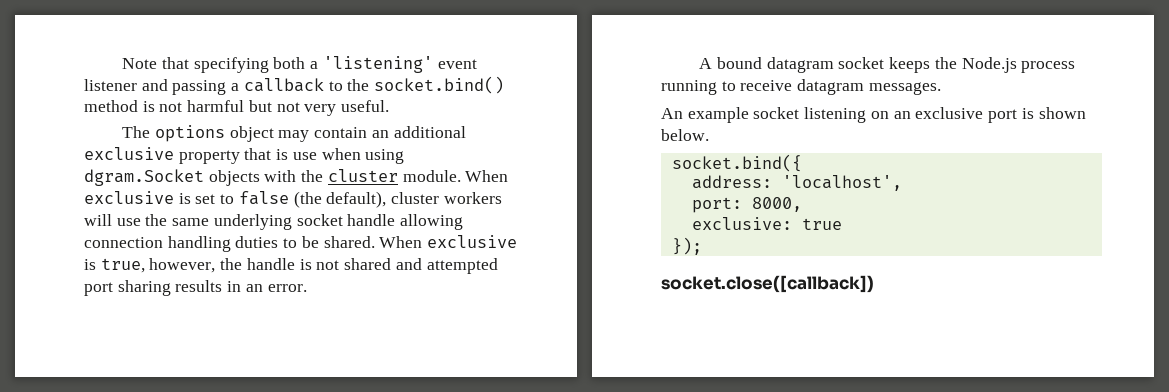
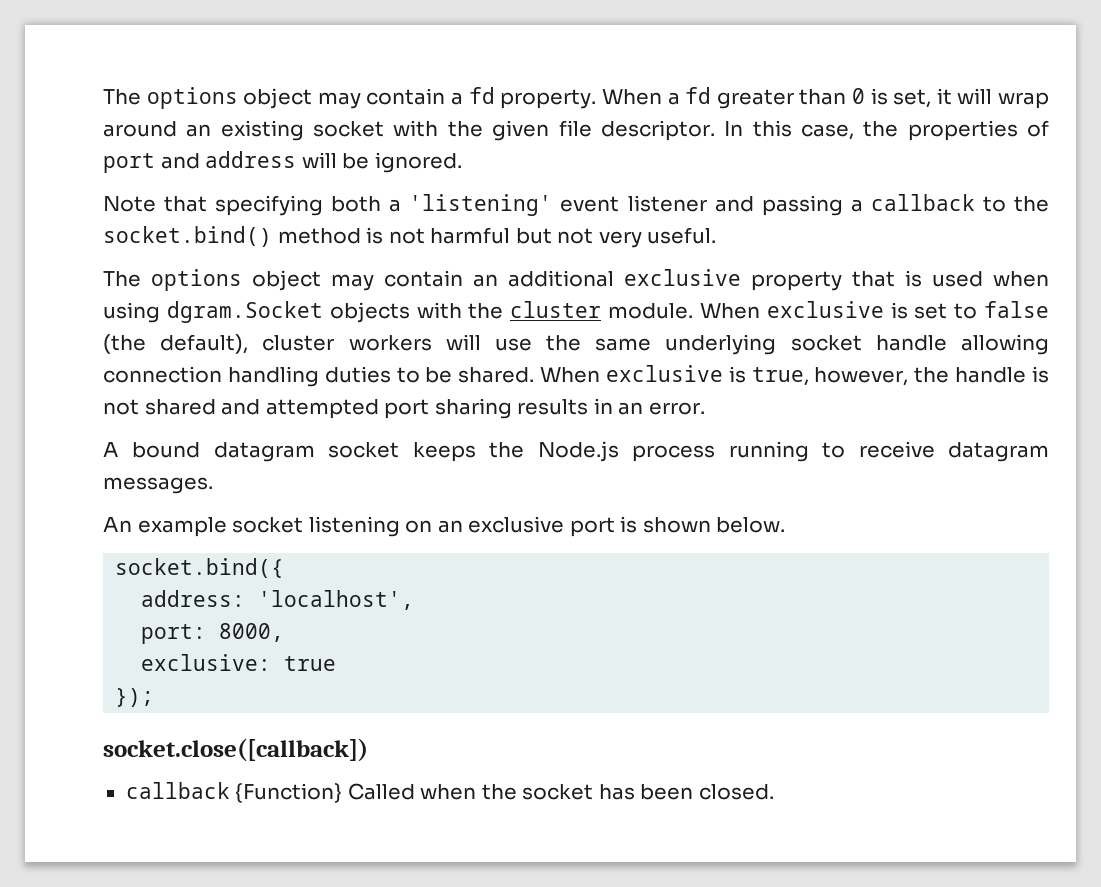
+ The options object may contain a fd property. When a fd greater than 0 is set, it will wrap around an existing socket with the given file descriptor. In this case, the properties of port and address will be ignored.
- The options object may contain an additional exclusive property that is use when using dgram.Socket objects with the cluster module.
+ The options object may contain an additional exclusive property that is used when using dgram.Socket objects with the cluster module.
+ callback {Function} Called when the socket has been closed.

